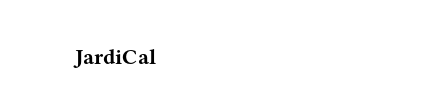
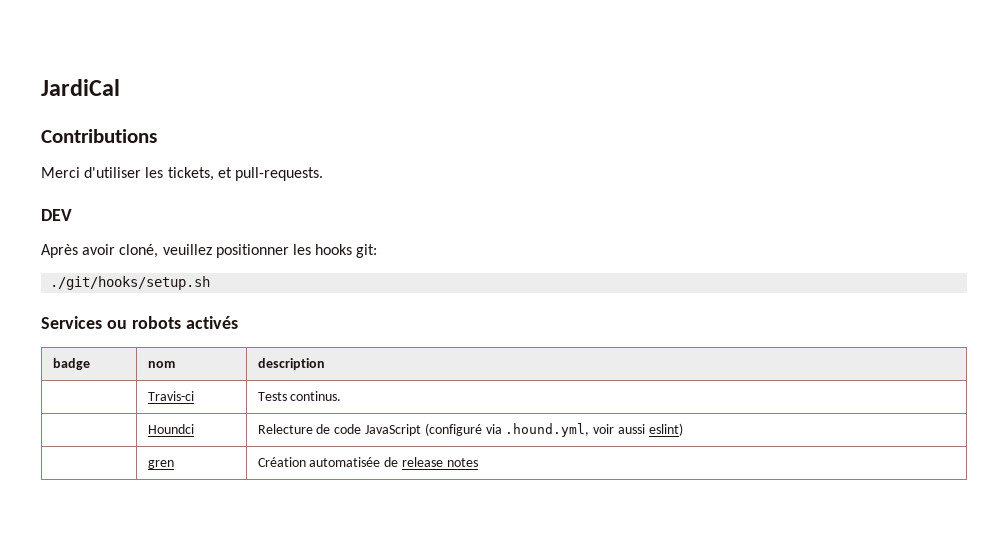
+ Contributions
+ Merci d'utiliser les tickets, et pull-requests.
+ DEV
+ Après avoir cloné, veuillez positionner les hooks git:
+ ./git/hooks/setup.sh
+ Services ou robots activés
+ badge | nom | description
+ | Travis-ci | Tests continus.
+ | Houndci | Relecture de code JavaScript (configuré via .hound.yml, voir aussi eslint)
+ | gren | Création automatisée de release notes

